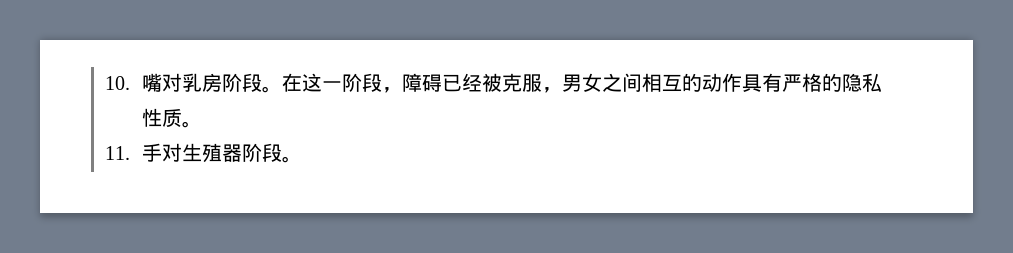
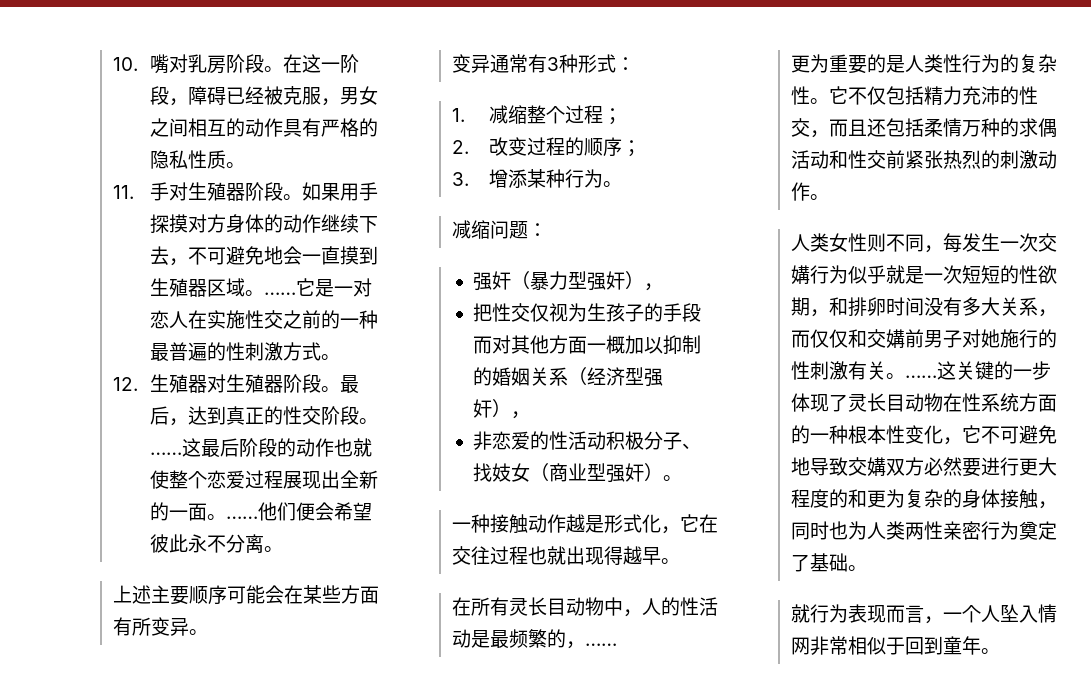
+ 如果用手探摸对方身体的动作继续下去，不可避免地会一直摸到生殖器区域。……它是一对恋人在实施性交之前的一种最普遍的性刺激方式。
+ 12.生殖器对生殖器阶段。最后，达到真正的性交阶段。……这最后阶段的动作也就使整个恋爱过程展现出全新的一面。……他们便会希望彼此永不分离。
+ 上述主要顺序可能会在某些方面有所变异。
+ 变异通常有3种形式：
+ 1.减缩整个过程；
+ 2.改变过程的顺序；
+ 3.增添某种行为。
+ 减缩问题：
+ 强奸（暴力型强奸），
+ 把性交仅视为生孩子的手段而对其他方面一概加以抑制的婚姻关系（经济型强奸），
+ 非恋爱的性活动积极分子、找妓女（商业型强奸）。
+ 一种接触动作越是形式化，它在交往过程也就出现得越早。
+ 在所有灵长目动物中，人的性活动是最频繁的，……
+ 更为重要的是人类性行为的复杂性。它不仅包括精力充沛的性交，而且还包括柔情万种的求偶活动和性交前紧张热烈的刺激动作。
+ 人类女性则不同，每发生一次交媾行为似乎就是一次短短的性欲期，和排卵时间没有多大关系，而仅仅和交媾前男子对她施行的性刺激有关。……这关键的一步体现了灵长目动物在性系统方面的一种根本性变化，它不可避免地导致交媾双方必然要进行更大程度的和更为复杂的身体接触，同时也为人类两性亲密行为奠定了基础。
+ 就行为表现而言，一个人坠入情网非常相似于回到童年。

